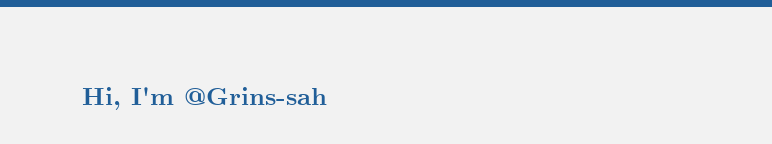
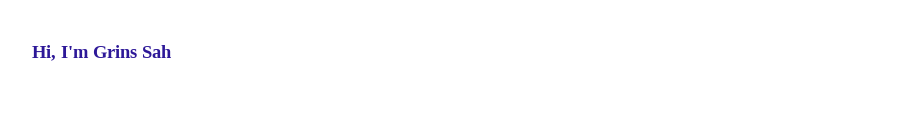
- Hi, I'm @Grins-sah
+ Hi, I'm Grins Sah

